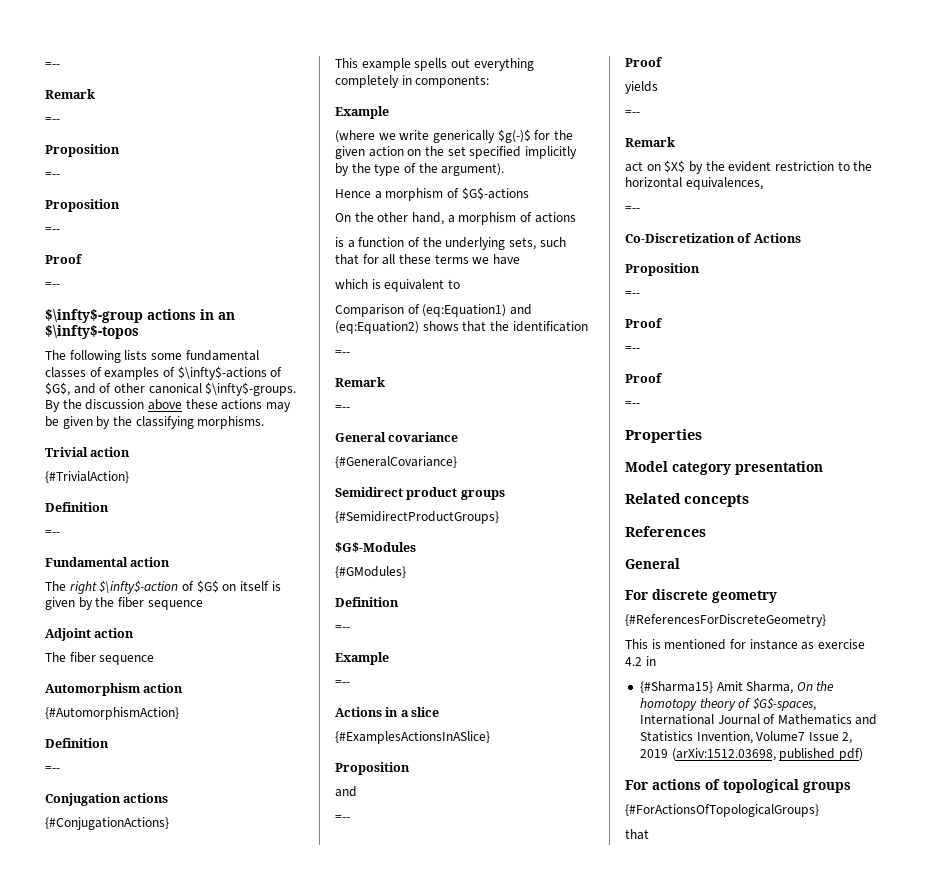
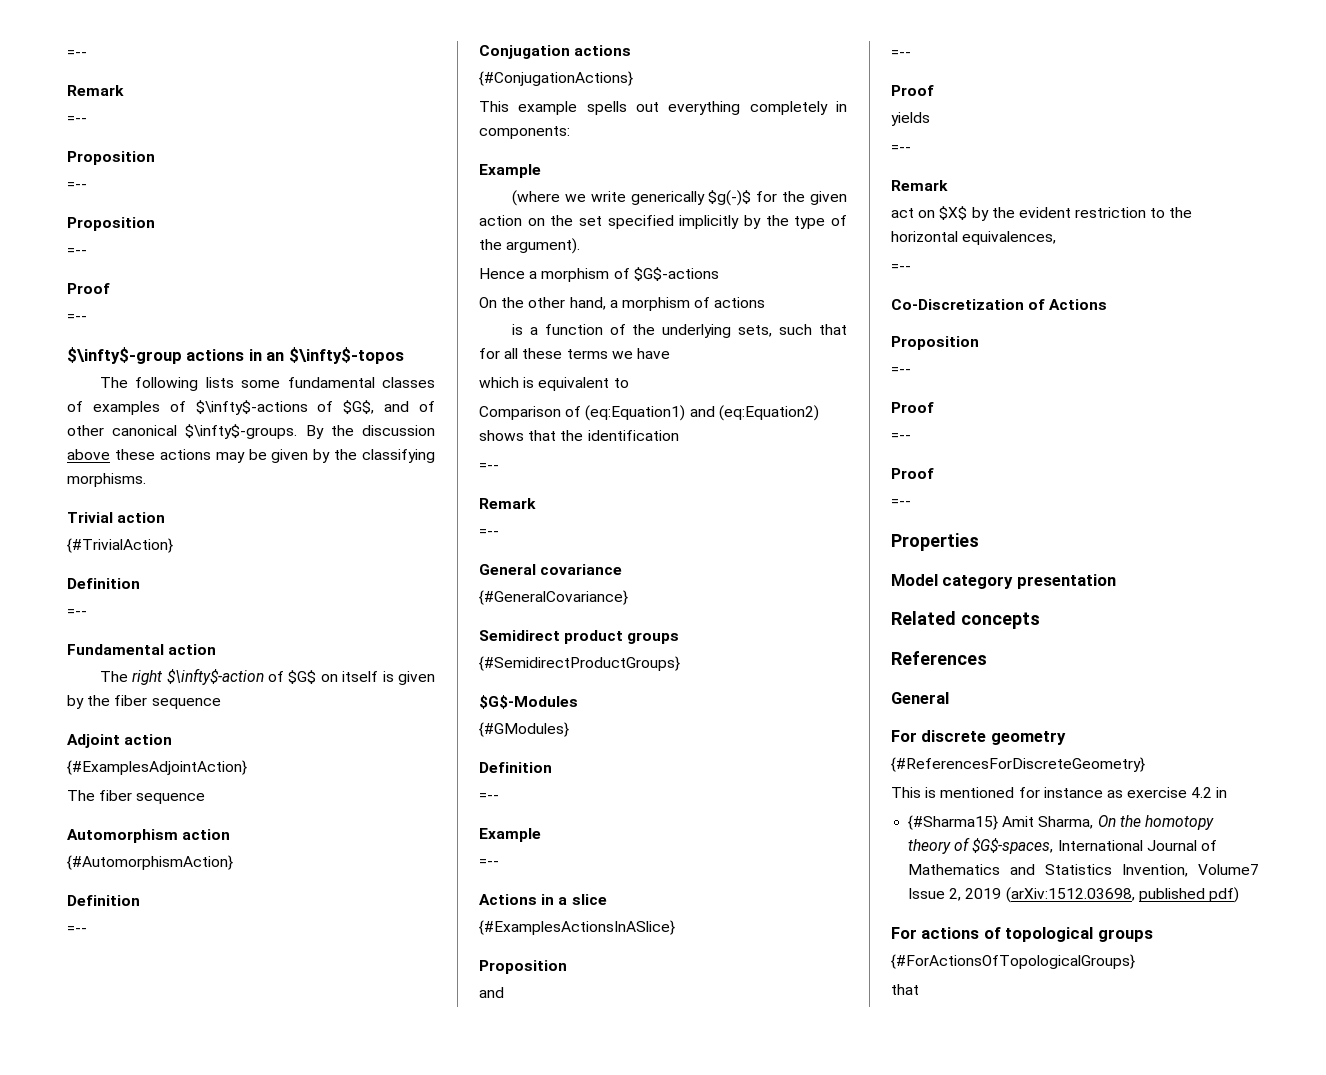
+ {#ExamplesAdjointAction}

